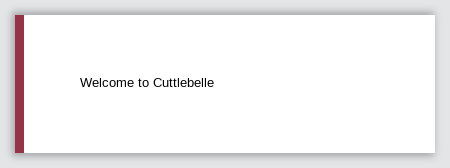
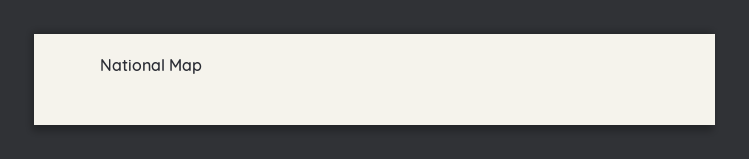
- Welcome to Cuttlebelle
+ National Map

